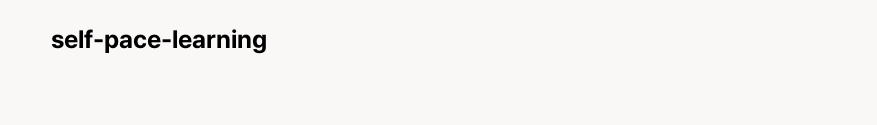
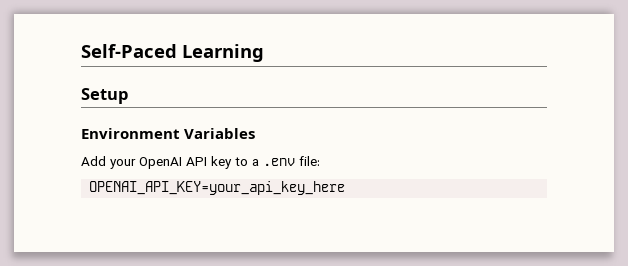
- self-pace-learning
+ Self-Paced Learning
+ Setup
+ Environment Variables
+ Add your OpenAI API key to a .env file:
+ OPENAI_API_KEY=your_api_key_here

